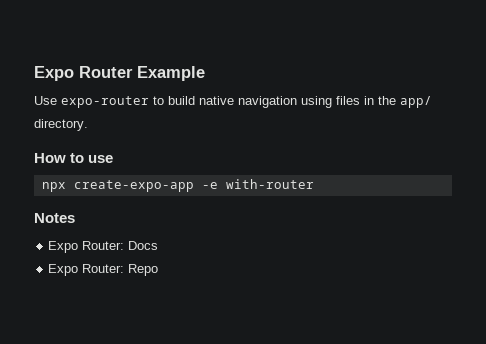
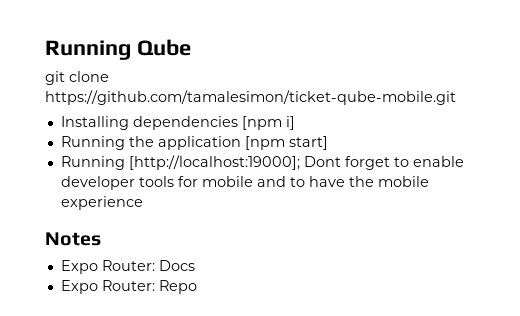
- Expo Router Example
- Use expo-router to build native navigation using files in the app/ directory.
- How to use
- npx create-expo-app -e with-router
+ Running Qube
+ git clone https://github.com/tamalesimon/ticket-qube-mobile.git
+ Installing dependencies [npm i]
+ Running the application [npm start]
+ Running [http://localhost:19000]; Dont forget to enable developer tools for mobile and to have the mobile experience

